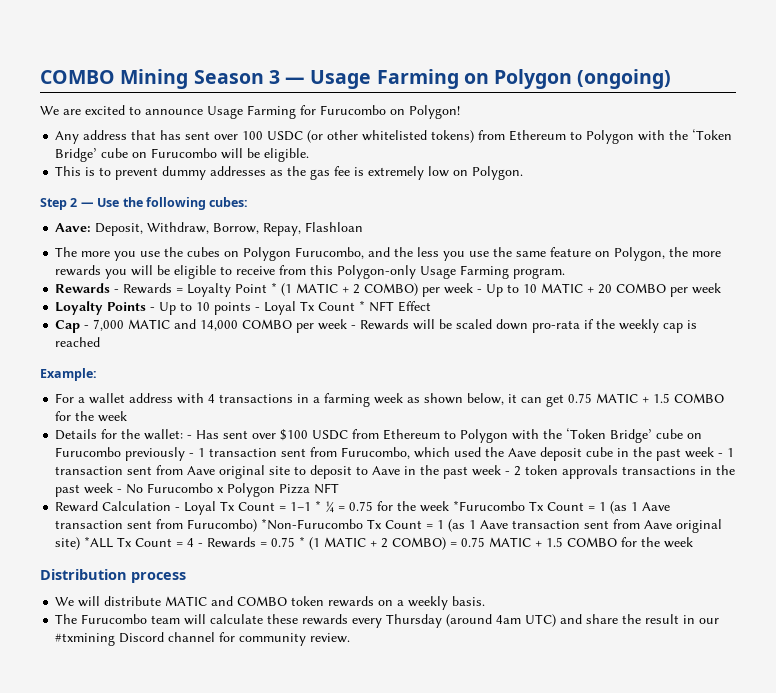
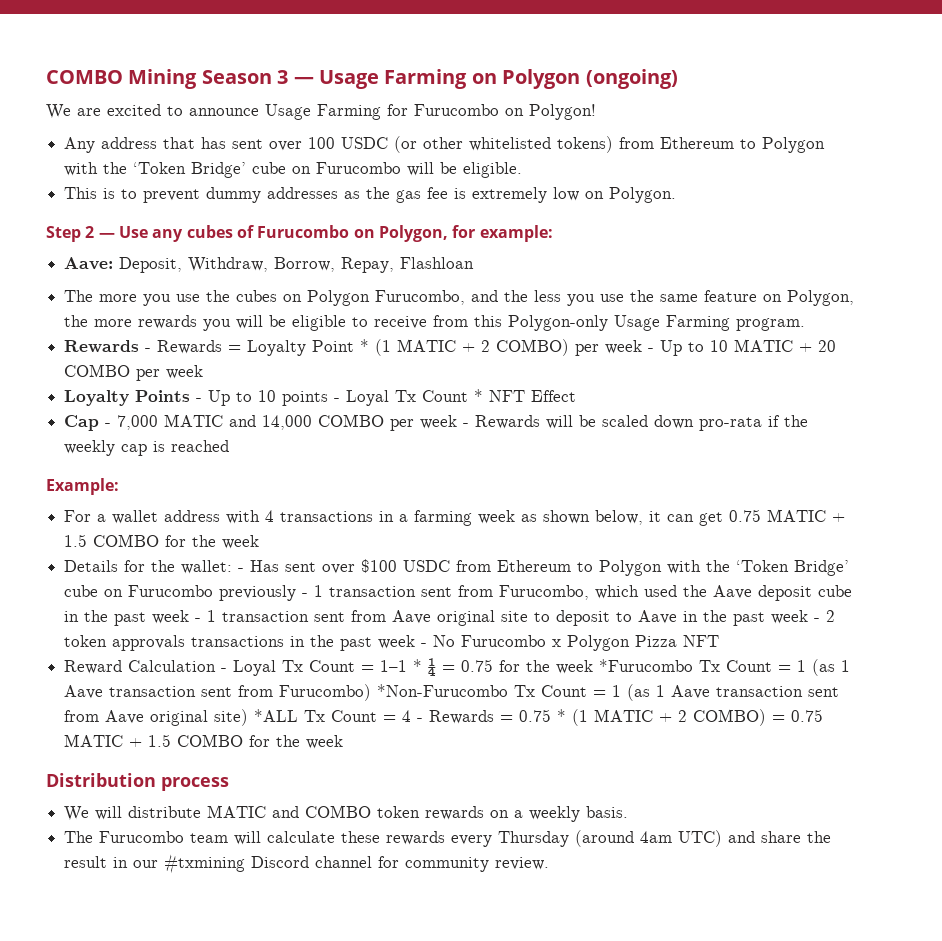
- Step 2 — Use the following cubes:
+ Step 2 — Use any cubes of Furucombo on Polygon, for example:

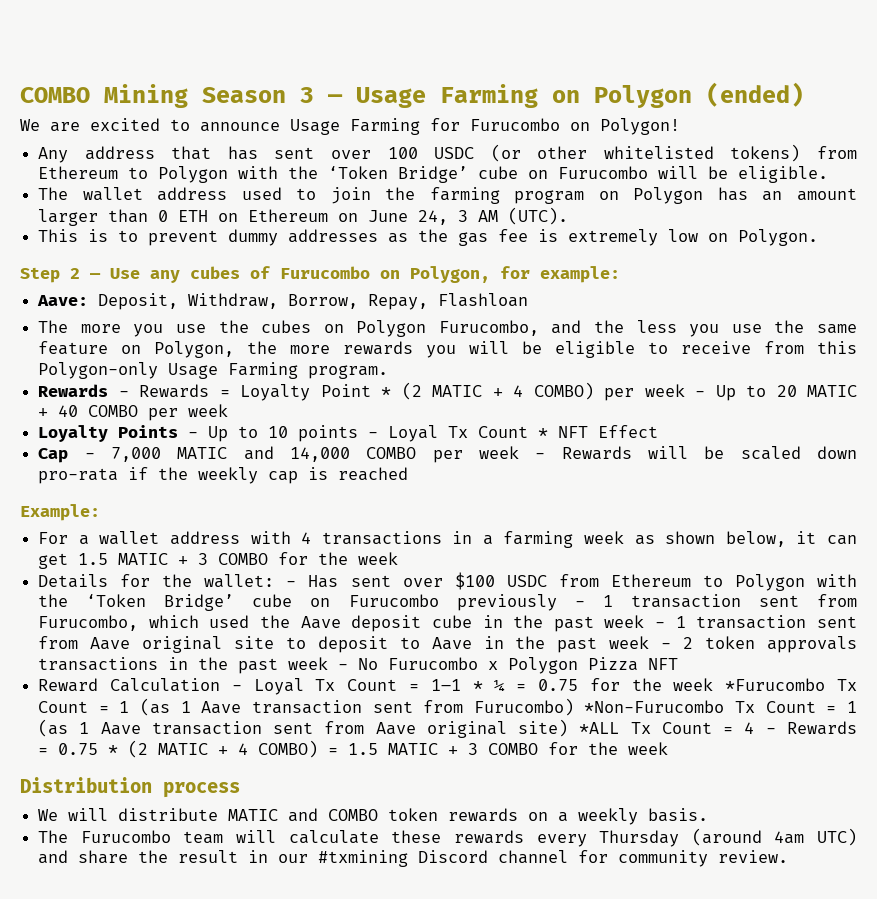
- COMBO Mining Season 3 — Usage Farming on Polygon (ongoing)
+ COMBO Mining Season 3 — Usage Farming on Polygon (ended)
+ The wallet address used to join the farming program on Polygon has an amount larger than 0 ETH on Ethereum on June 24, 3 AM (UTC).
- Rewards - Rewards = Loyalty Point * (1 MATIC + 2 COMBO) per week - Up to 10 MATIC + 20 COMBO per week
+ Rewards - Rewards = Loyalty Point * (2 MATIC + 4 COMBO) per week - Up to 20 MATIC + 40 COMBO per week
- For a wallet address with 4 transactions in a farming week as shown below, it can get 0.75 MATIC + 1.5 COMBO for the week
+ For a wallet address with 4 transactions in a farming week as shown below, it can get 1.5 MATIC + 3 COMBO for the week
- Reward Calculation - Loyal Tx Count = 1–1 * ¼ = 0.75 for the week *Furucombo Tx Count = 1 (as 1 Aave transaction sent from Furucombo) *Non-Furucombo Tx Count = 1 (as 1 Aave transaction sent from Aave original site) *ALL Tx Count = 4 - Rewards = 0.75 * (1 MATIC + 2 COMBO) = 0.75 MATIC + 1.5 COMBO for the week
+ Reward Calculation - Loyal Tx Count = 1–1 * ¼ = 0.75 for the week *Furucombo Tx Count = 1 (as 1 Aave transaction sent from Furucombo) *Non-Furucombo Tx Count = 1 (as 1 Aave transaction sent from Aave original site) *ALL Tx Count = 4 - Rewards = 0.75 * (2 MATIC + 4 COMBO) = 1.5 MATIC + 3 COMBO for the week

